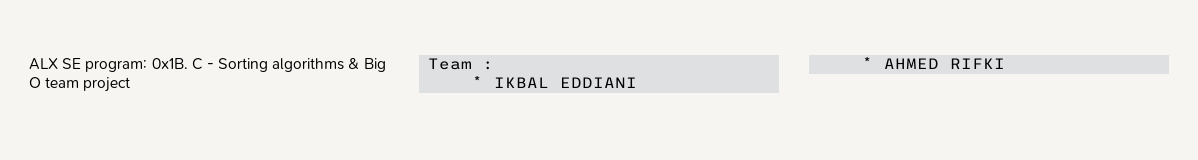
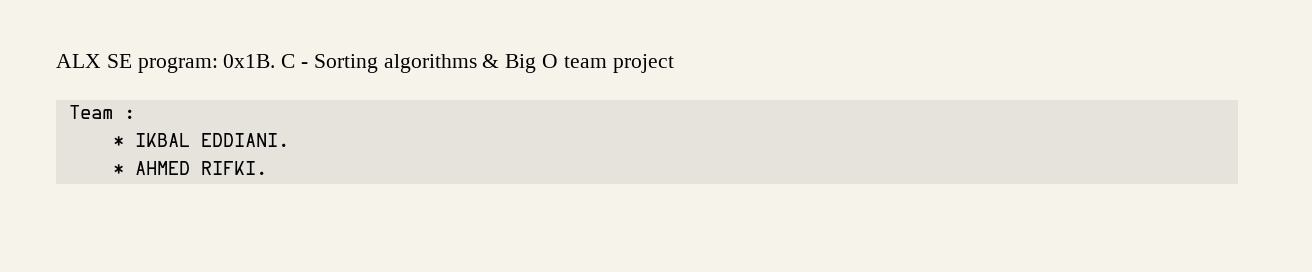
- * IKBAL EDDIANI
+ * IKBAL EDDIANI.
- * AHMED RIFKI
+ * AHMED RIFKI.

